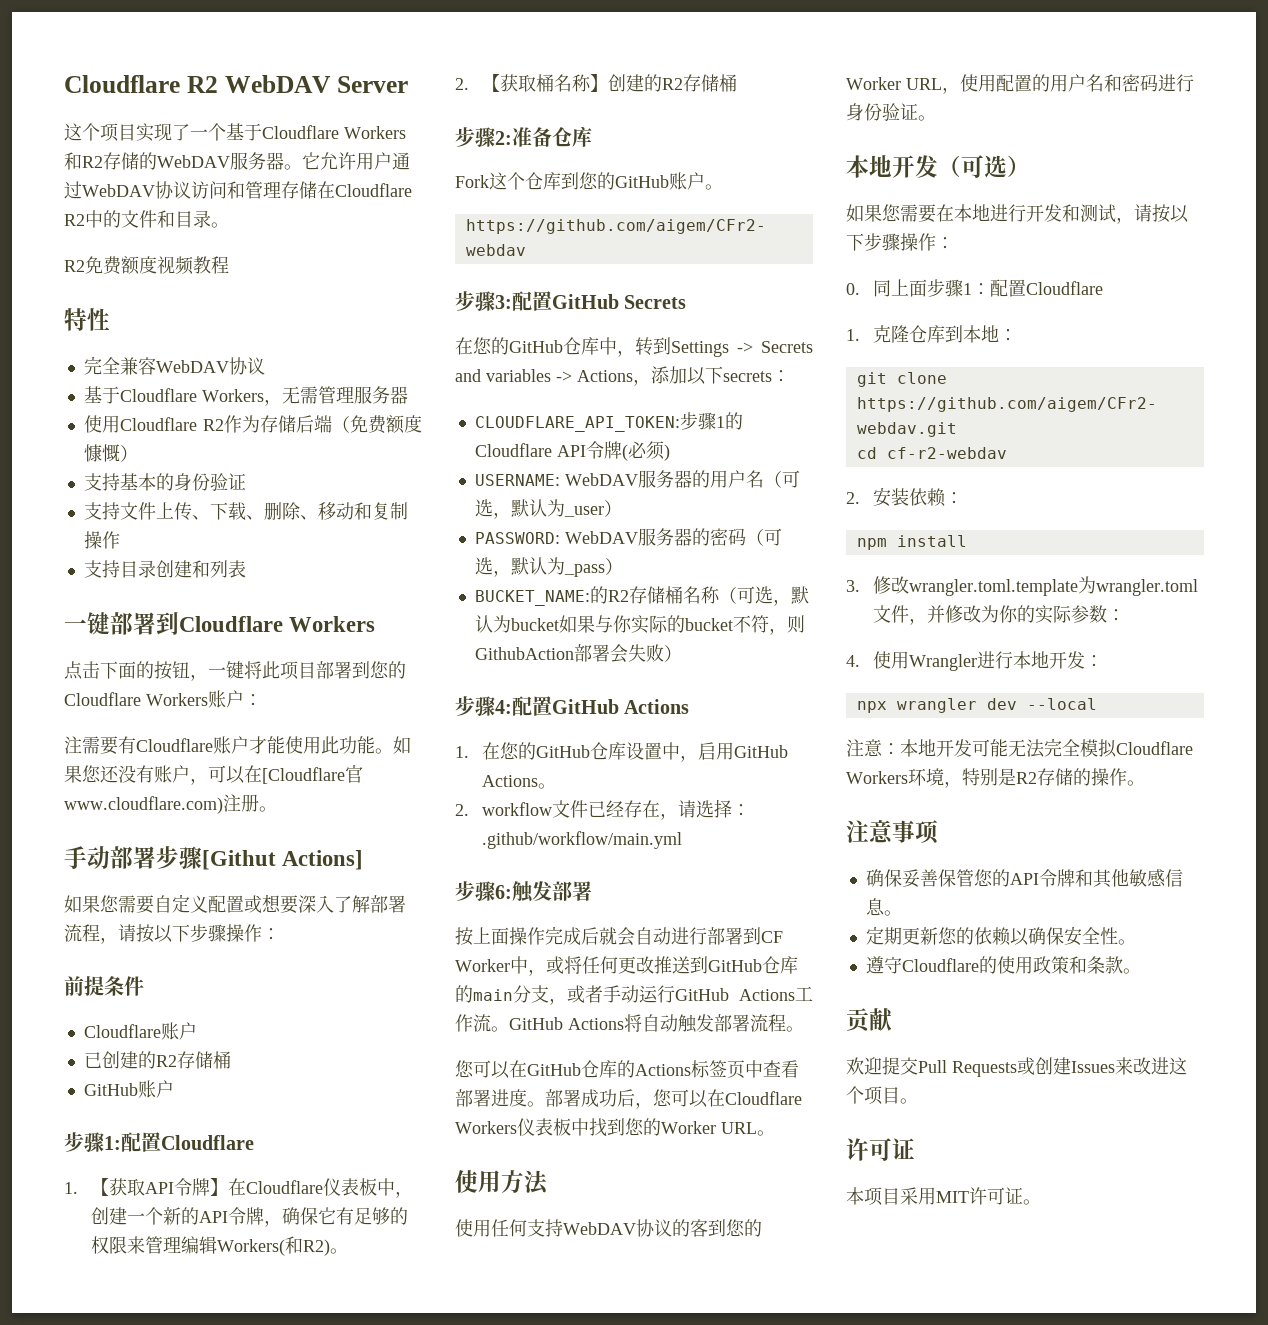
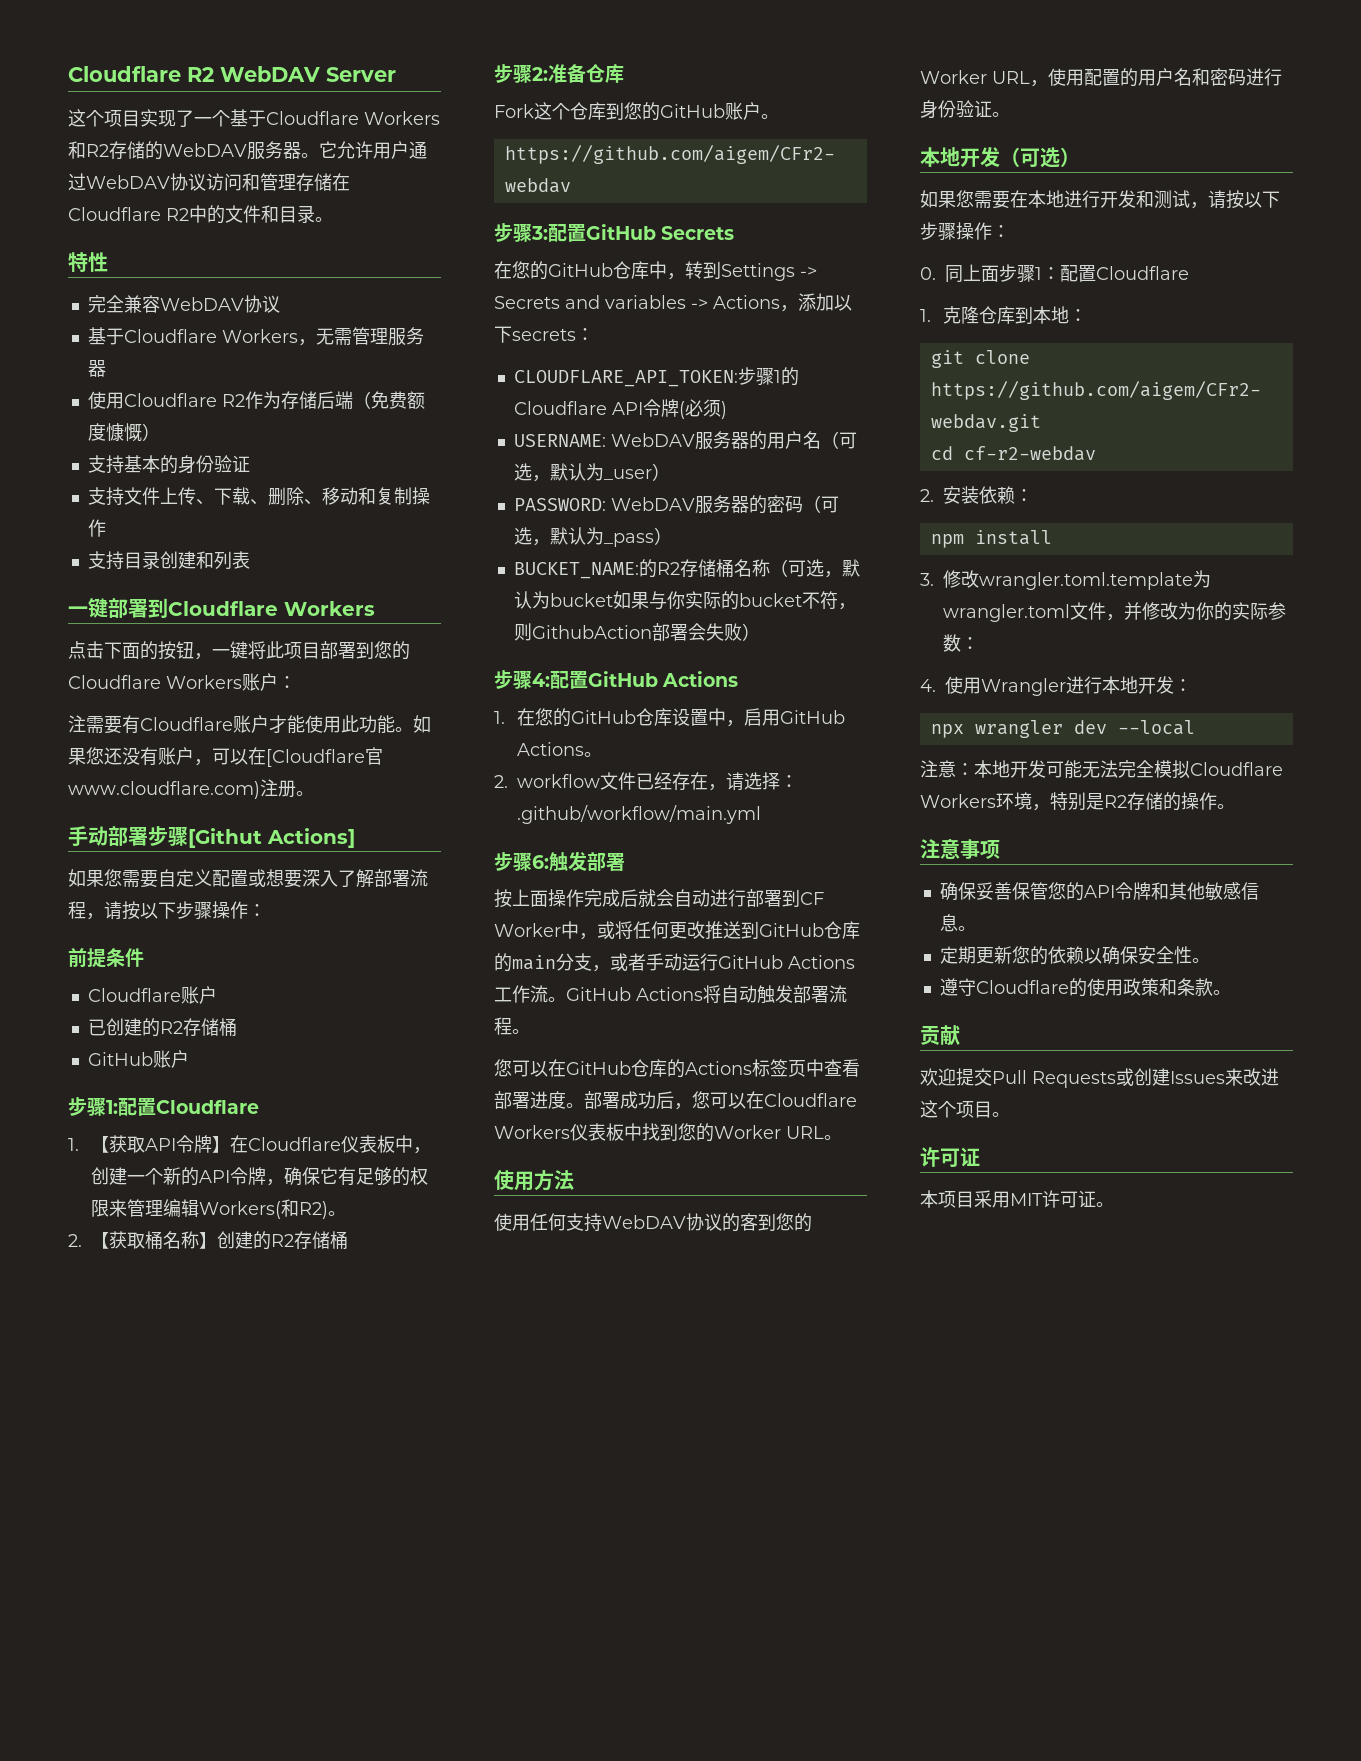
- R2免费额度视频教程

